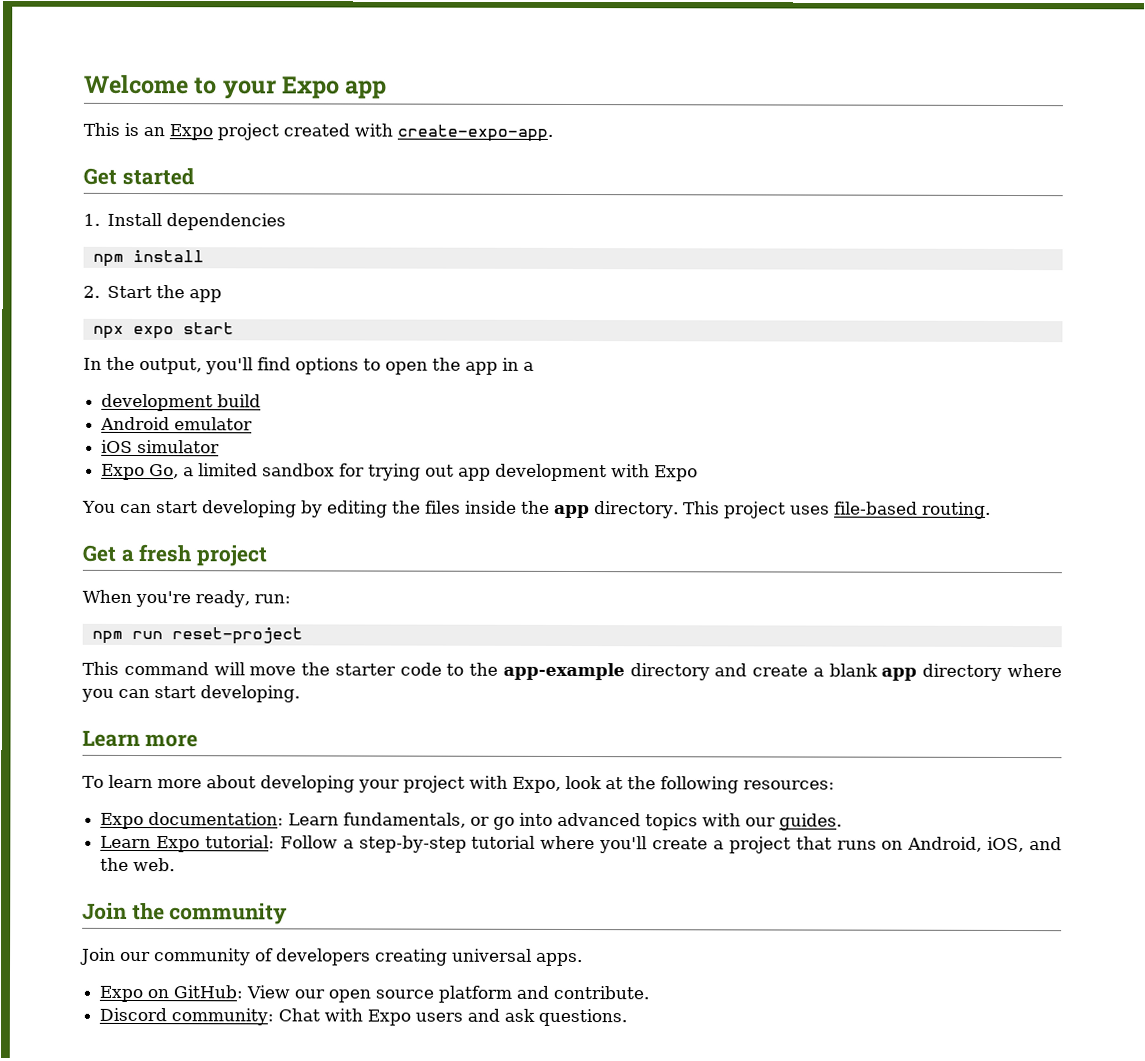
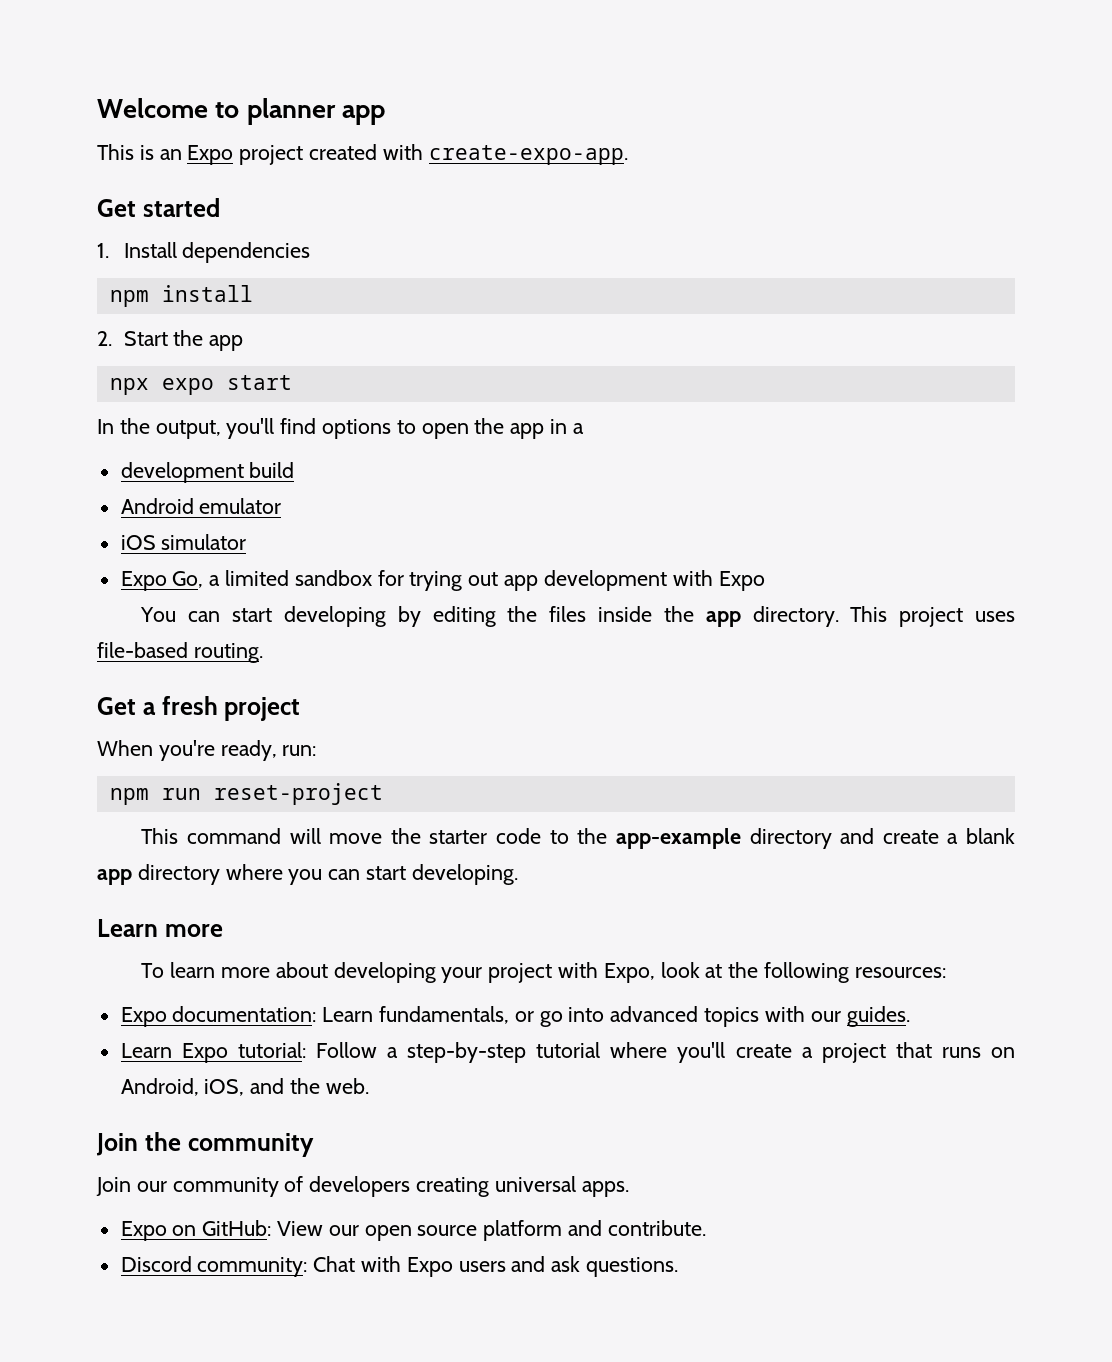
- Welcome to your Expo app
+ Welcome to planner app

